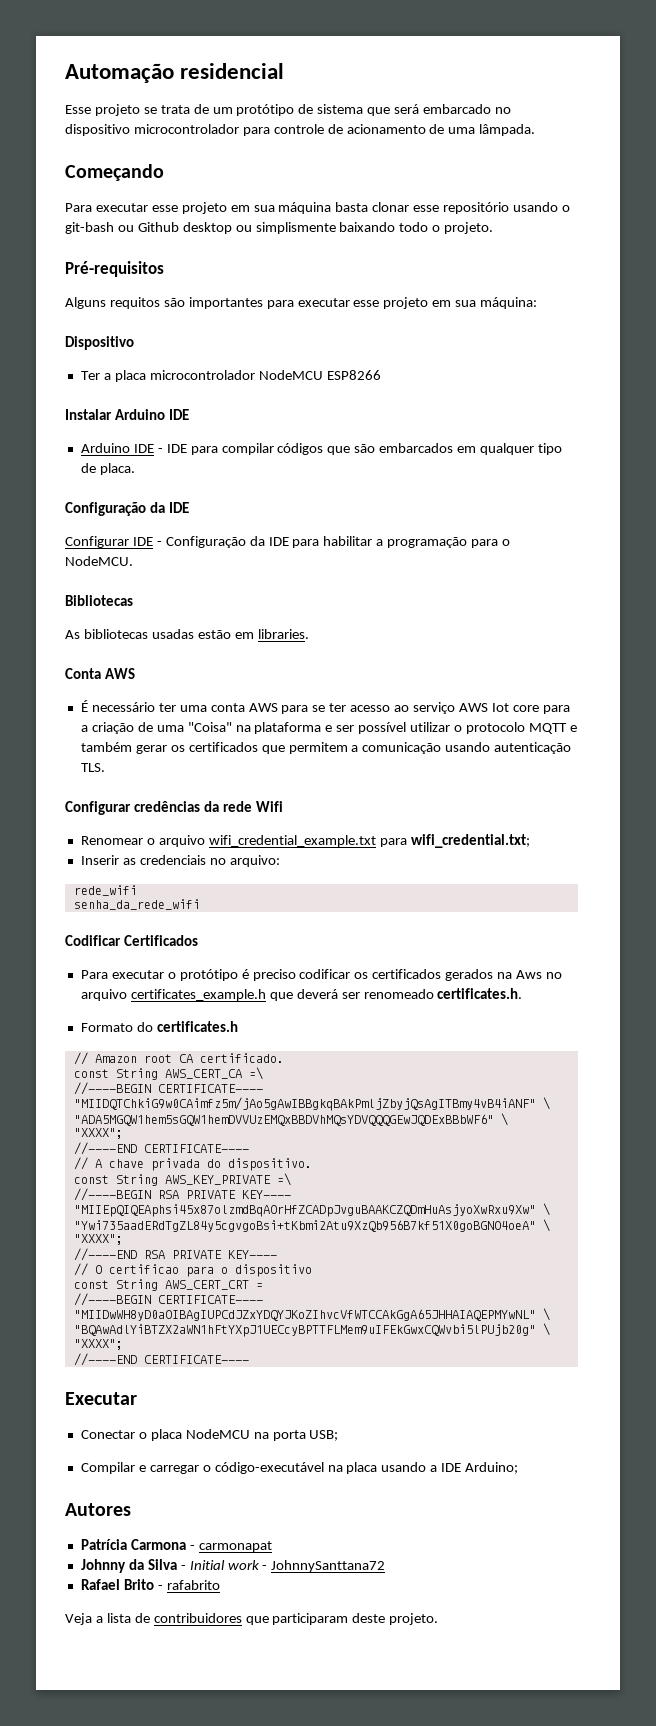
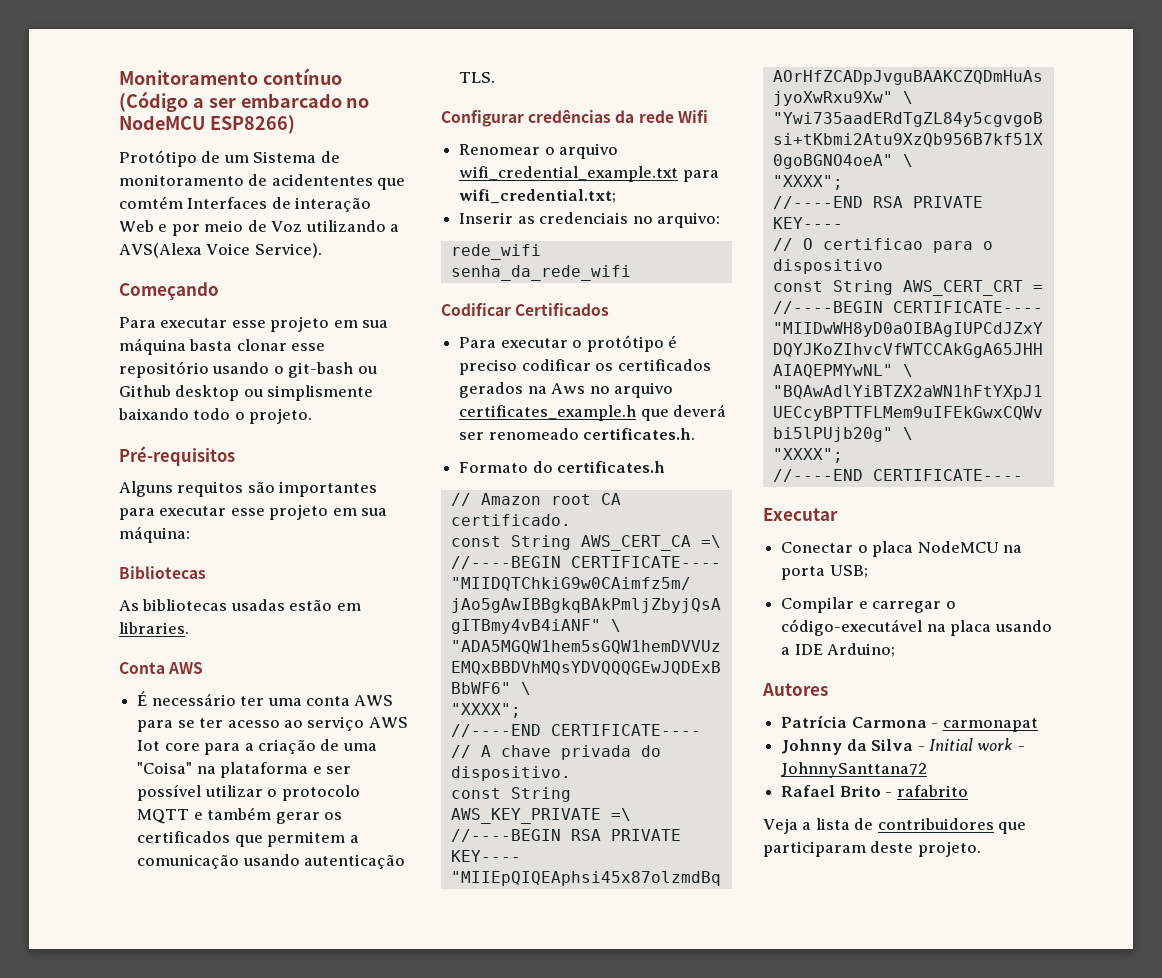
- Automação residencial
- Esse projeto se trata de um protótipo de sistema que será embarcado no dispositivo microcontrolador para controle de acionamento de uma lâmpada.
+ Monitoramento contínuo (Código a ser embarcado no NodeMCU ESP8266)
+ Protótipo de um Sistema de monitoramento de acidententes que comtém Interfaces de interação Web e por meio de Voz utilizando a AVS(Alexa Voice Service).
- Dispositivo
- Ter a placa microcontrolador NodeMCU ESP8266
- Instalar Arduino IDE
- Arduino IDE - IDE para compilar códigos que são embarcados em qualquer tipo de placa.
- Configuração da IDE
- Configurar IDE - Configuração da IDE para habilitar a programação para o NodeMCU.

